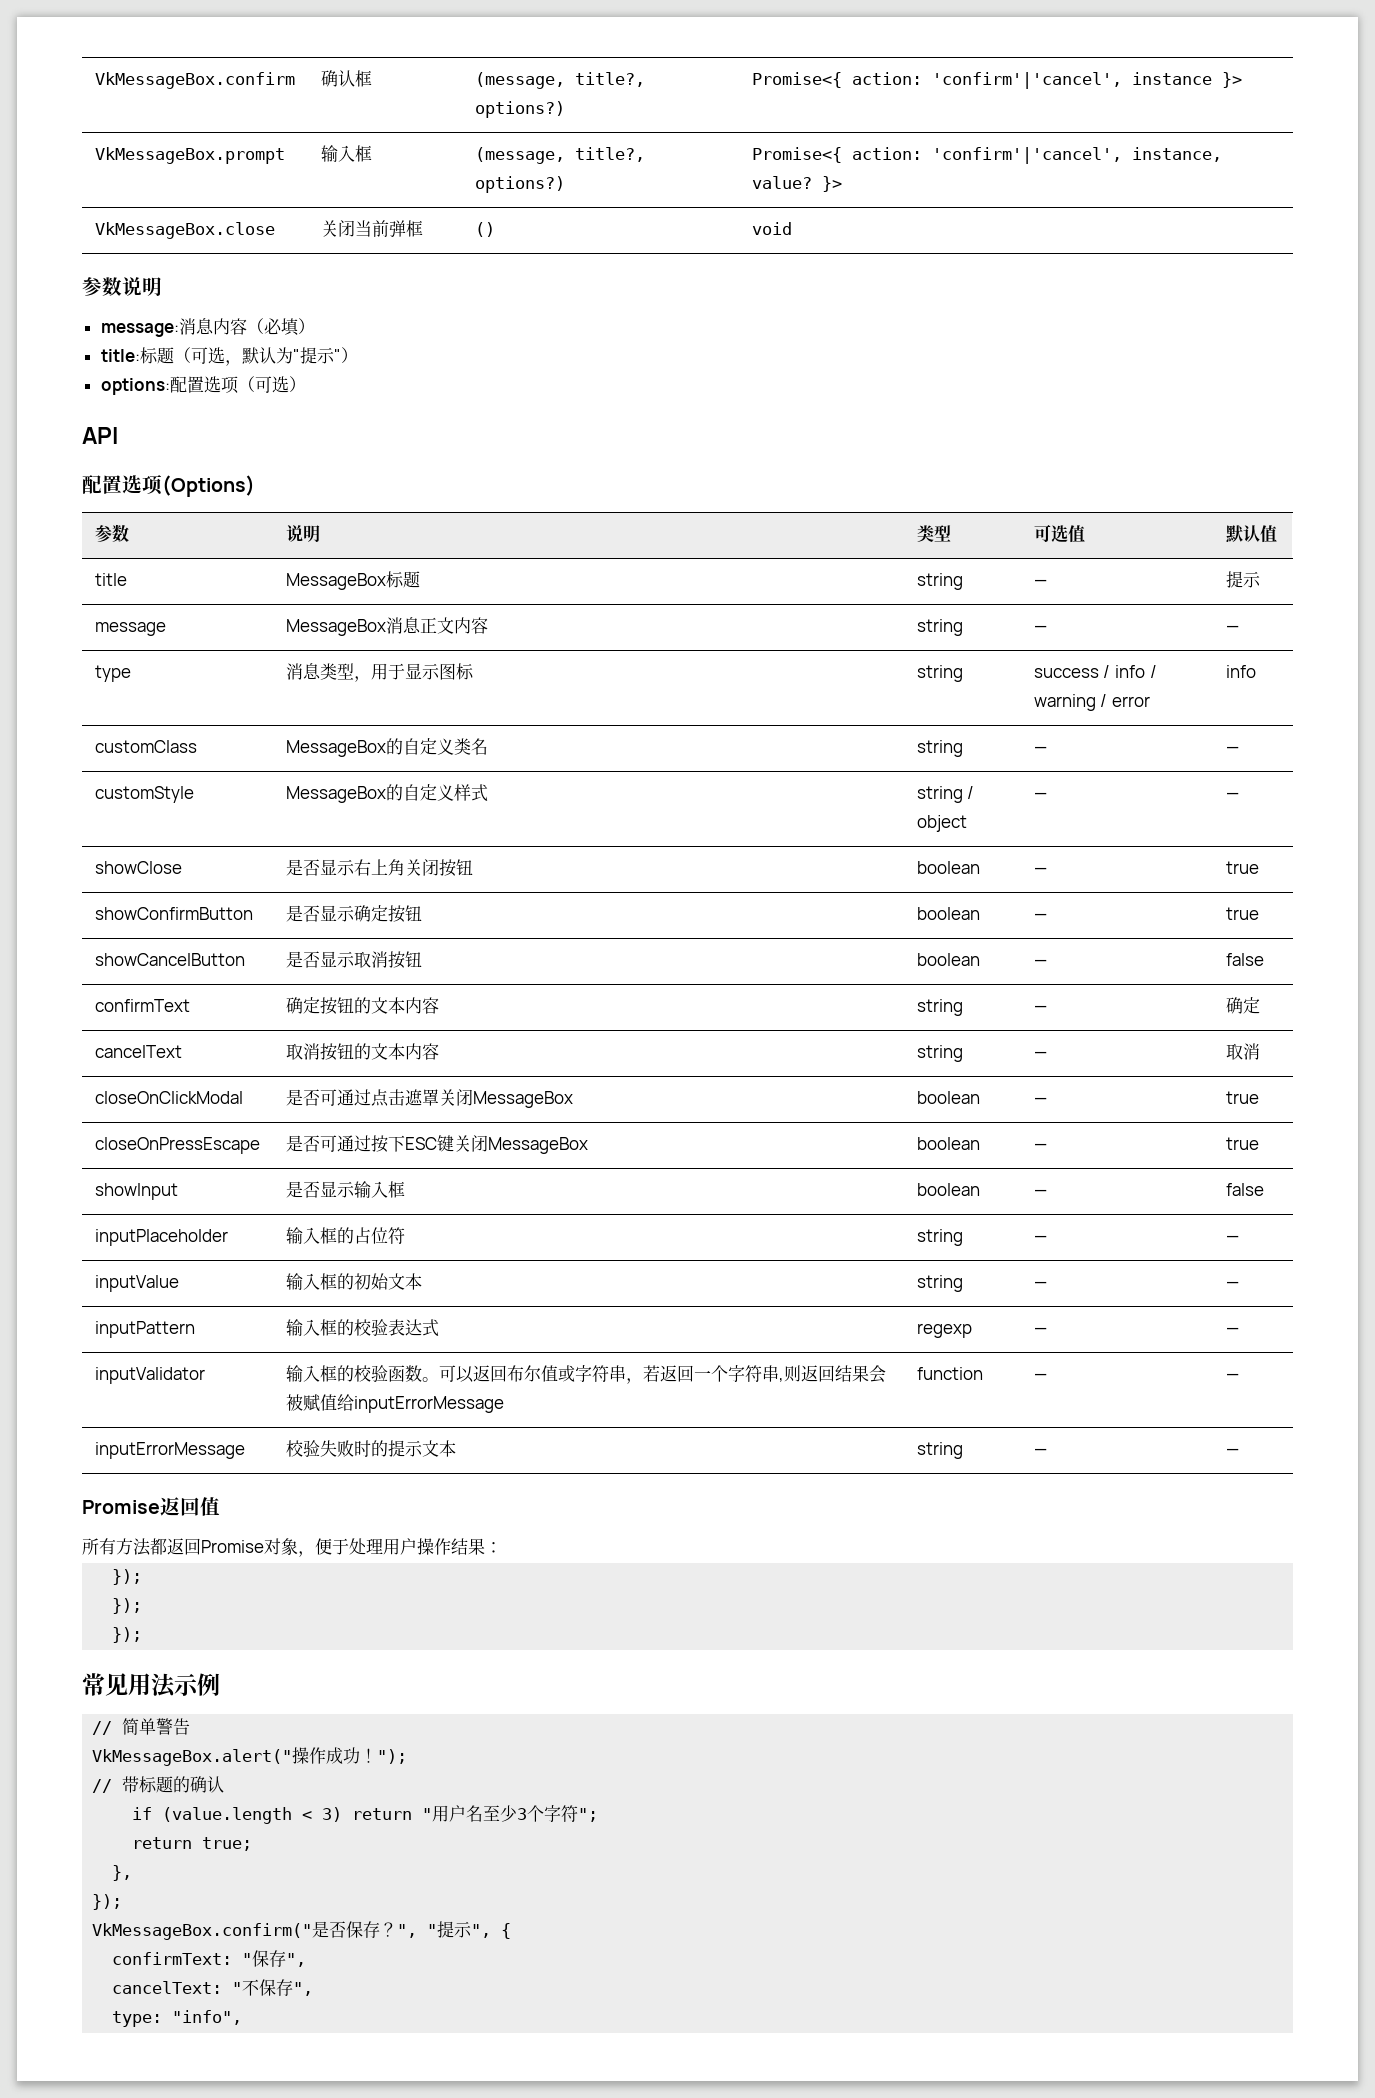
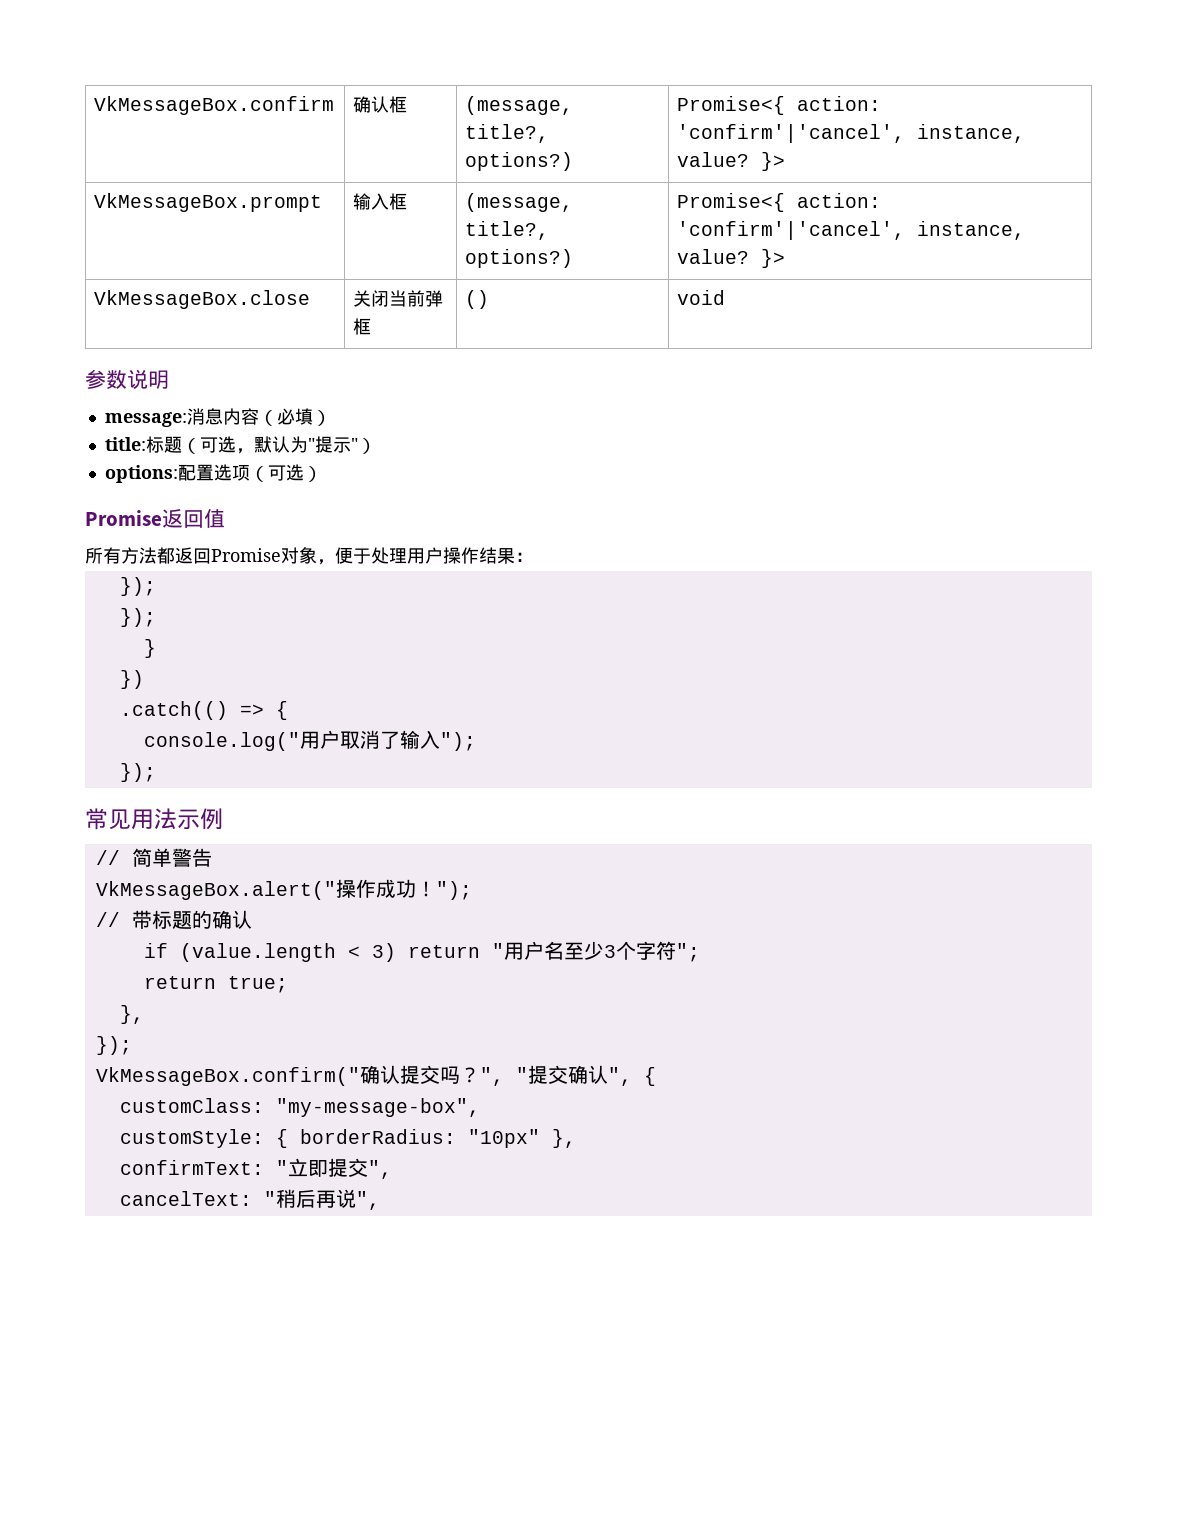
- VkMessageBox.confirm | 确认框 | (message, title?, options?) | Promise<{ action: 'confirm'|'cancel', instance }>
+ VkMessageBox.confirm | 确认框 | (message, title?, options?) | Promise<{ action: 'confirm'|'cancel', instance, value? }>
- API
- 配置选项(Options)
- 参数 | 说明 | 类型 | 可选值 | 默认值
- title | MessageBox标题 | string | — | 提示
- message | MessageBox消息正文内容 | string | — | —
- type | 消息类型，用于显示图标 | string | success / info / warning / error | info
- customClass | MessageBox的自定义类名 | string | — | —
- customStyle | MessageBox的自定义样式 | string / object | — | —
- showClose | 是否显示右上角关闭按钮 | boolean | — | true
- showConfirmButton | 是否显示确定按钮 | boolean | — | true
- showCancelButton | 是否显示取消按钮 | boolean | — | false
- confirmText | 确定按钮的文本内容 | string | — | 确定
- cancelText | 取消按钮的文本内容 | string | — | 取消
- closeOnClickModal | 是否可通过点击遮罩关闭MessageBox | boolean | — | true
- closeOnPressEscape | 是否可通过按下ESC键关闭MessageBox | boolean | — | true
- showInput | 是否显示输入框 | boolean | — | false
- inputPlaceholder | 输入框的占位符 | string | — | —
- inputValue | 输入框的初始文本 | string | — | —
- inputPattern | 输入框的校验表达式 | regexp | — | —
- inputValidator | 输入框的校验函数。可以返回布尔值或字符串，若返回一个字符串,则返回结果会被赋值给inputErrorMessage | function | — | —
- inputErrorMessage | 校验失败时的提示文本 | string | — | —
+ }
+ })
+ .catch(() => {
+ console.log("用户取消了输入");
- VkMessageBox.confirm("是否保存？
+ VkMessageBox.confirm("确认提交吗？
- ", "提示", {
+ ", "提交确认", {
+ customClass: "my-message-box",
+ customStyle: { borderRadius: "10px" },
- confirmText: "保存",
+ confirmText: "立即提交",
- cancelText: "不保存",
- type: "info",
+ cancelText: "稍后再说",

